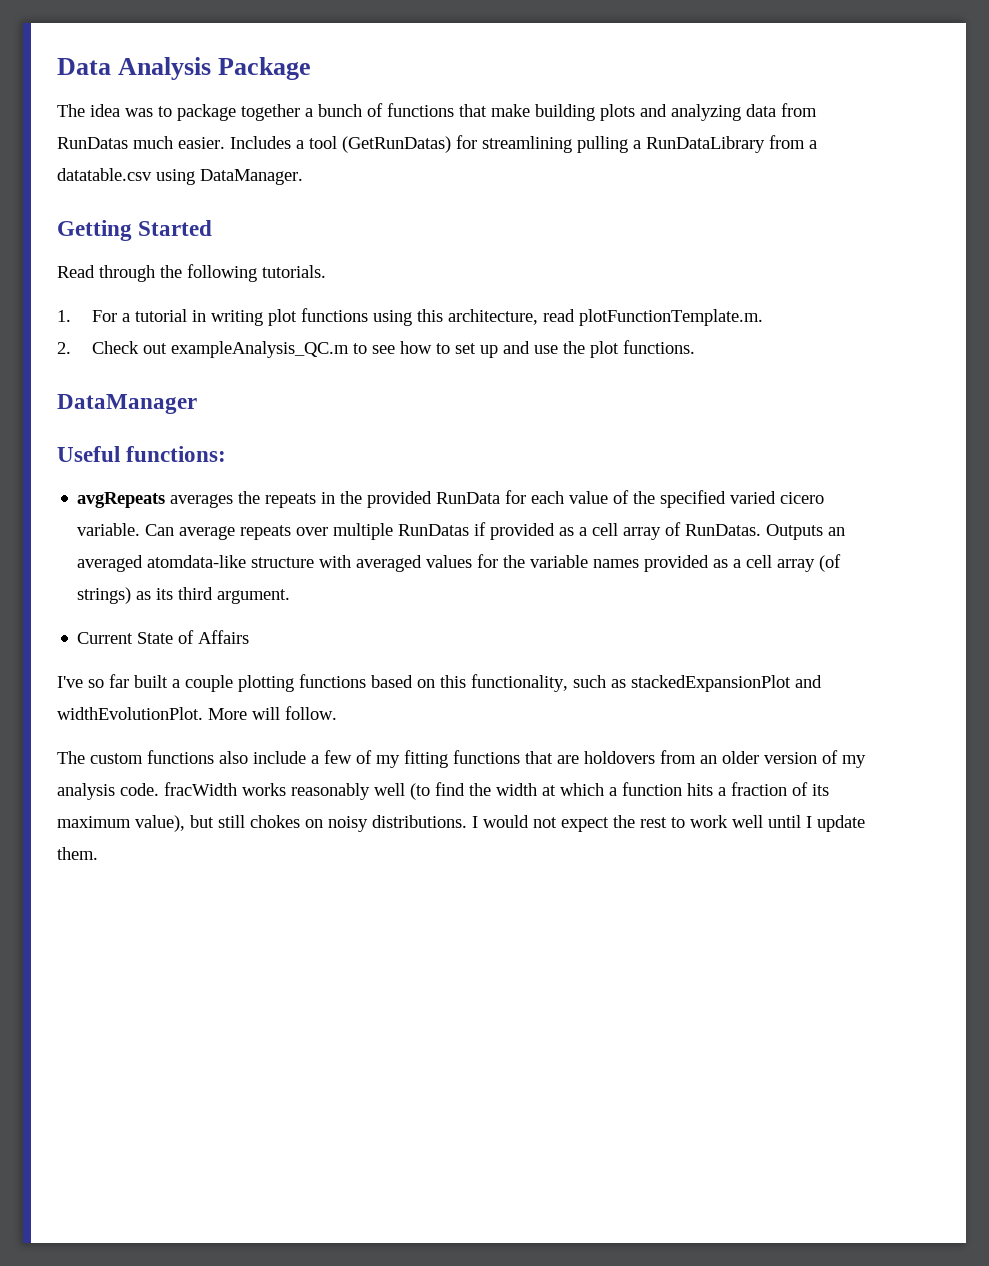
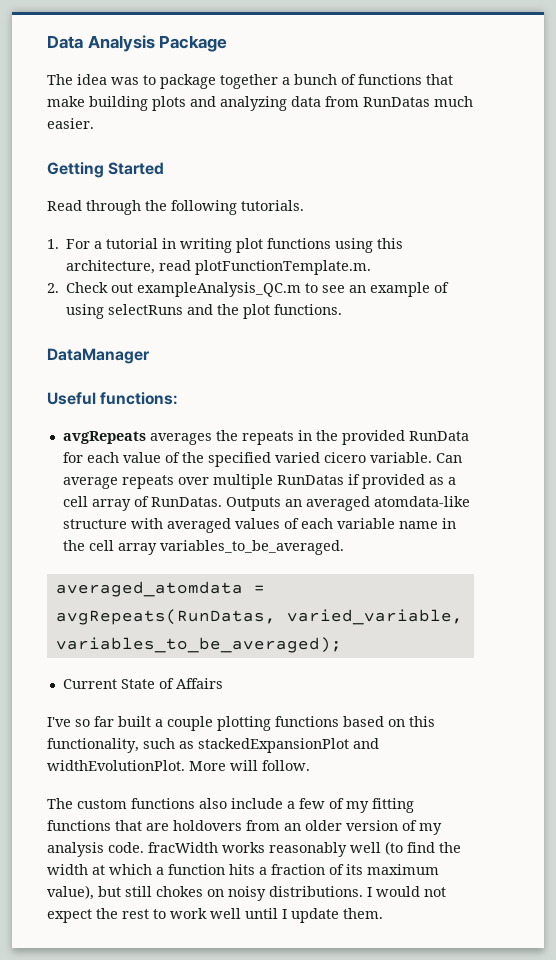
- Includes a tool (GetRunDatas) for streamlining pulling a RunDataLibrary from a datatable.csv using DataManager.
- 2. Check out exampleAnalysis_QC.m to see how to set up and use the plot functions.
+ 2. Check out exampleAnalysis_QC.m to see an example of using selectRuns and the plot functions.
- Outputs an averaged atomdata-like structure with averaged values for the variable names provided as a cell array (of strings) as its third argument.
+ Outputs an averaged atomdata-like structure with averaged values of each variable name in the cell array variables_to_be_averaged.
+ averaged_atomdata = avgRepeats(RunDatas, varied_variable, variables_to_be_averaged);

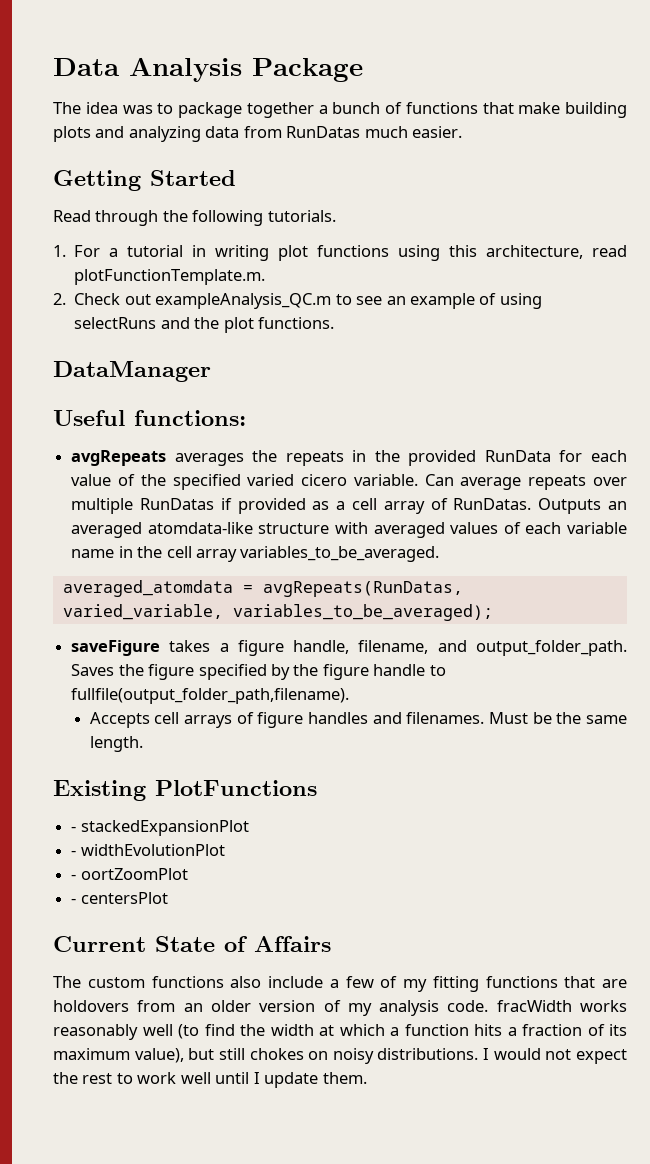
+ saveFigure takes a figure handle, filename, and output_folder_path. Saves the figure specified by the figure handle to fullfile(output_folder_path,filename).
+ Accepts cell arrays of figure handles and filenames. Must be the same length.
+ Existing PlotFunctions
+ - stackedExpansionPlot
+ - widthEvolutionPlot
+ - oortZoomPlot
+ - centersPlot
  Current State of Affairs
- I've so far built a couple plotting functions based on this functionality, such as stackedExpansionPlot and widthEvolutionPlot. More will follow.

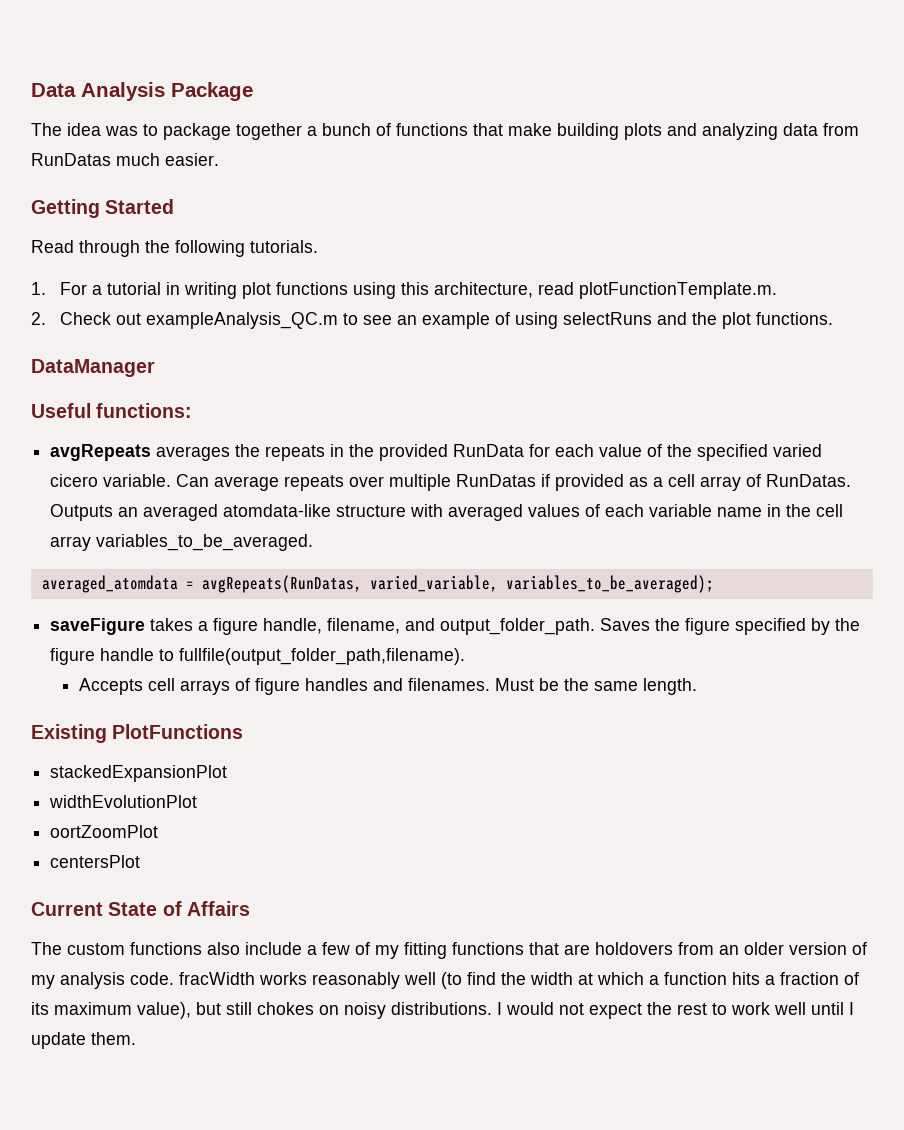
- - stackedExpansionPlot
+ stackedExpansionPlot
- - widthEvolutionPlot
+ widthEvolutionPlot
- - oortZoomPlot
+ oortZoomPlot
- - centersPlot
+ centersPlot

